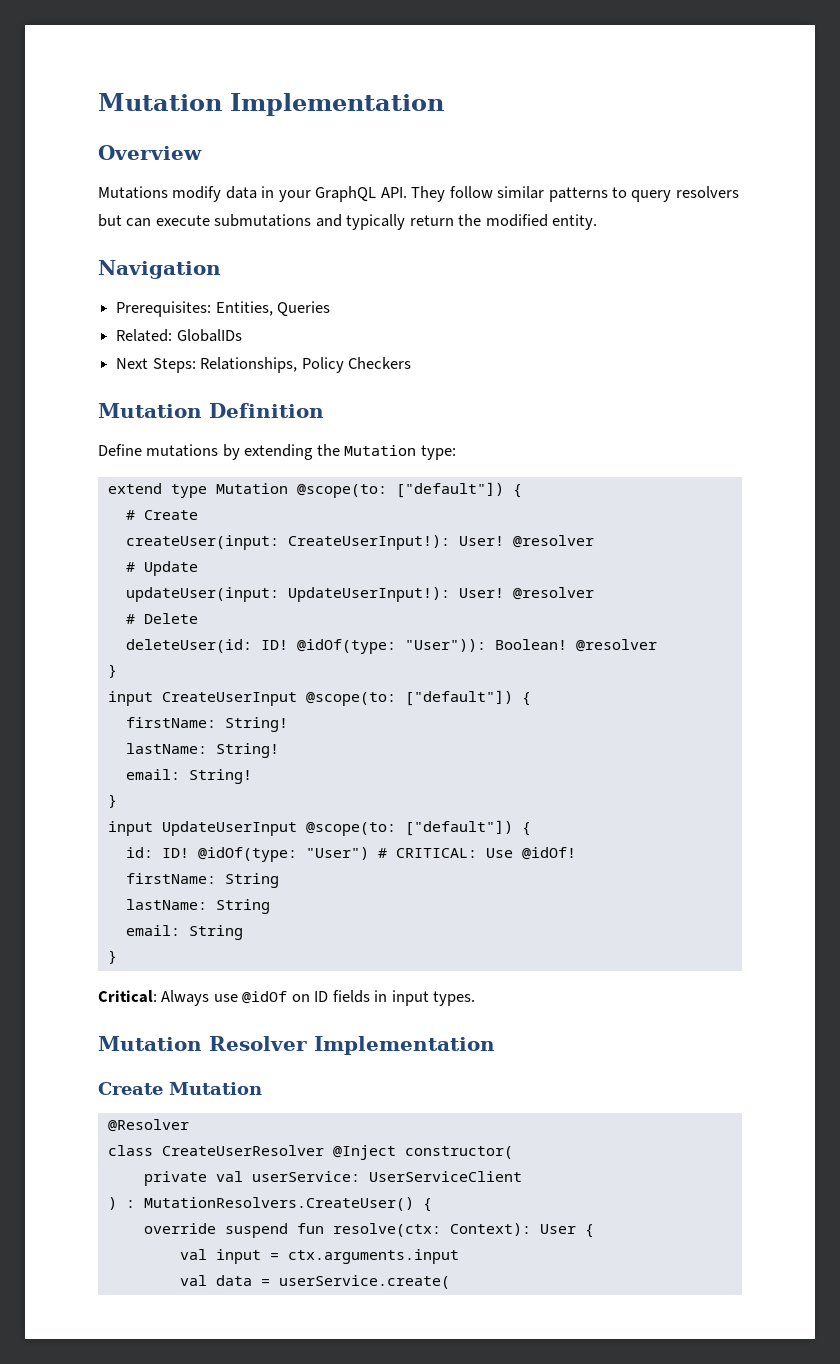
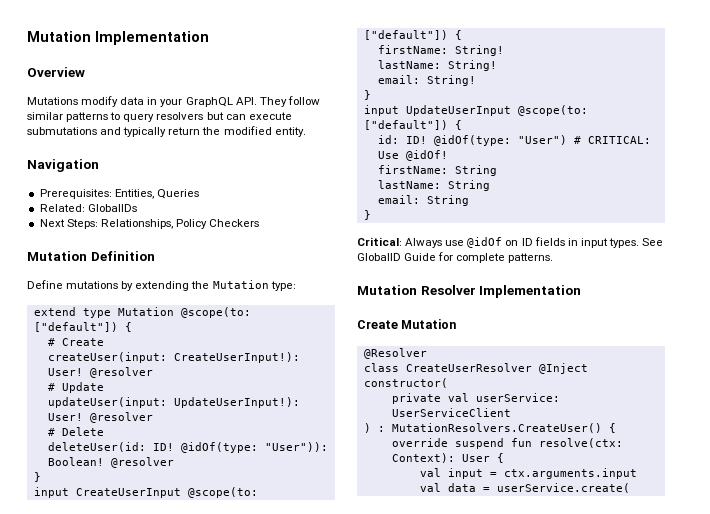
+ See GlobalID Guide for complete patterns.

